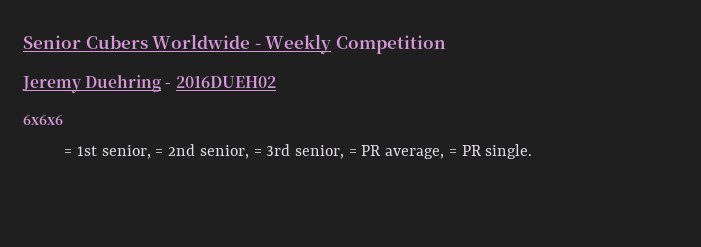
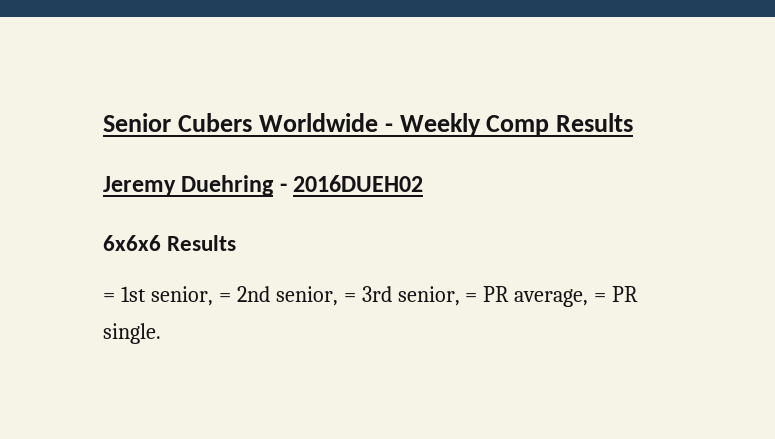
- Senior Cubers Worldwide - Weekly Competition
+ Senior Cubers Worldwide - Weekly Comp Results
- 6x6x6
+ 6x6x6 Results

